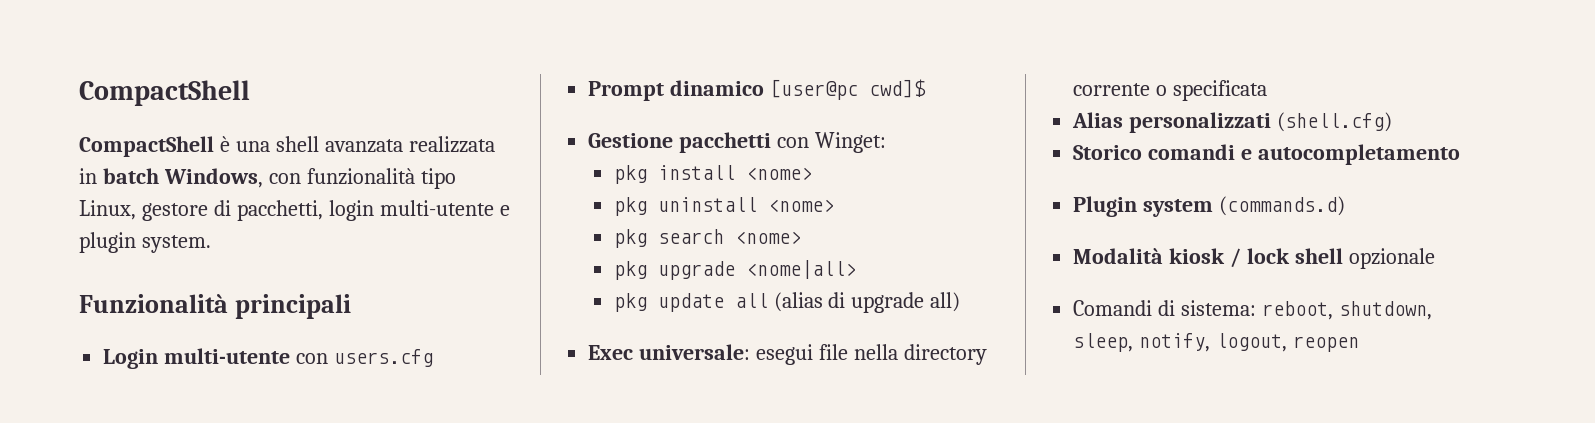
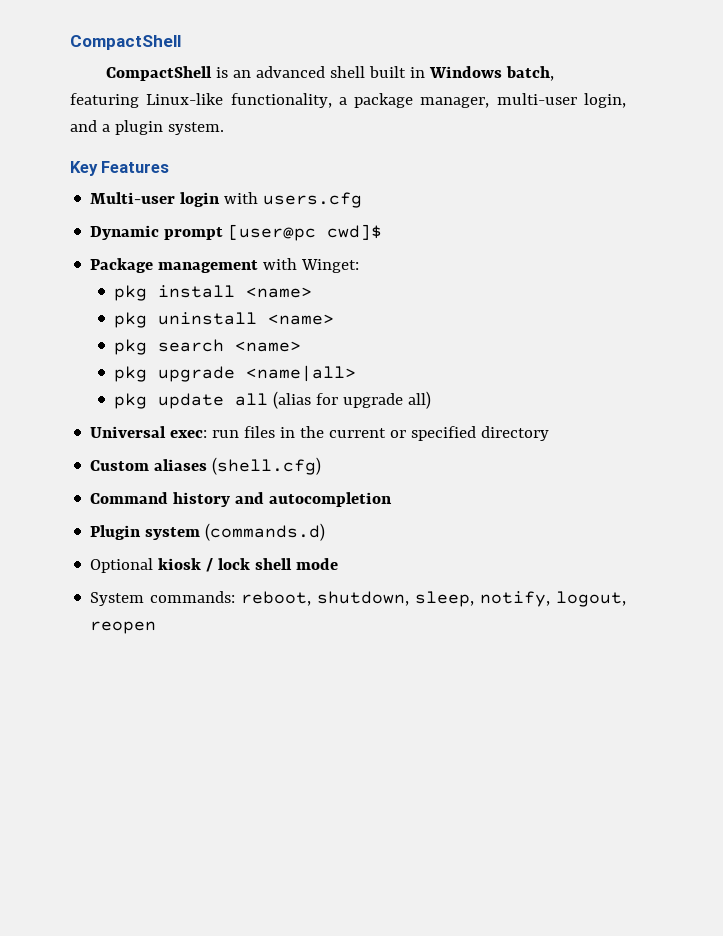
- CompactShell è una shell avanzata realizzata in batch Windows, con funzionalità tipo Linux, gestore di pacchetti, login multi-utente e plugin system.
- Funzionalità principali
- Login multi-utente con users.cfg
+ CompactShell is an advanced shell built in Windows batch, featuring Linux-like functionality, a package manager, multi-user login, and a plugin system.
+ Key Features
+ Multi-user login with users.cfg
- Prompt dinamico [user@pc cwd]$
+ Dynamic prompt [user@pc cwd]$
- Gestione pacchetti con Winget:
+ Package management with Winget:
- pkg install <nome>
+ pkg install <name>
- pkg uninstall <nome>
+ pkg uninstall <name>
- pkg search <nome>
+ pkg search <name>
- pkg upgrade <nome|all>
+ pkg upgrade <name|all>
- pkg update all (alias di upgrade all)
+ pkg update all (alias for upgrade all)
- Exec universale: esegui file nella directory corrente o specificata
- Alias personalizzati (shell.cfg)
- Storico comandi e autocompletamento
+ Universal exec: run files in the current or specified directory
+ Custom aliases (shell.cfg)
+ Command history and autocompletion
- Modalità kiosk / lock shell opzionale
- Comandi di sistema: reboot, shutdown, sleep, notify, logout, reopen
+ Optional kiosk / lock shell mode
+ System commands: reboot, shutdown, sleep, notify, logout, reopen

